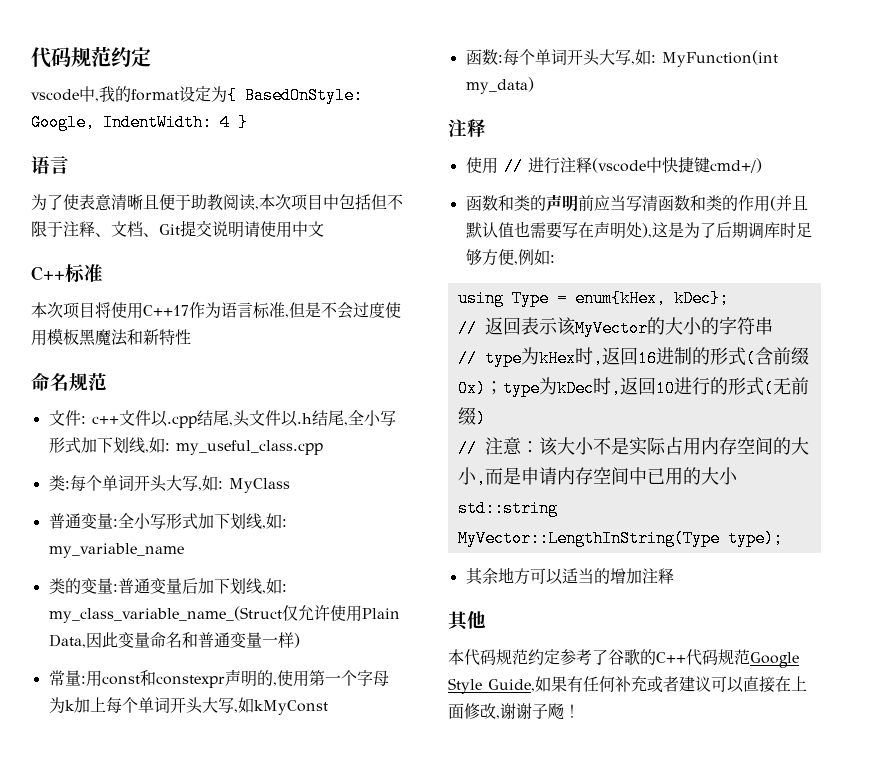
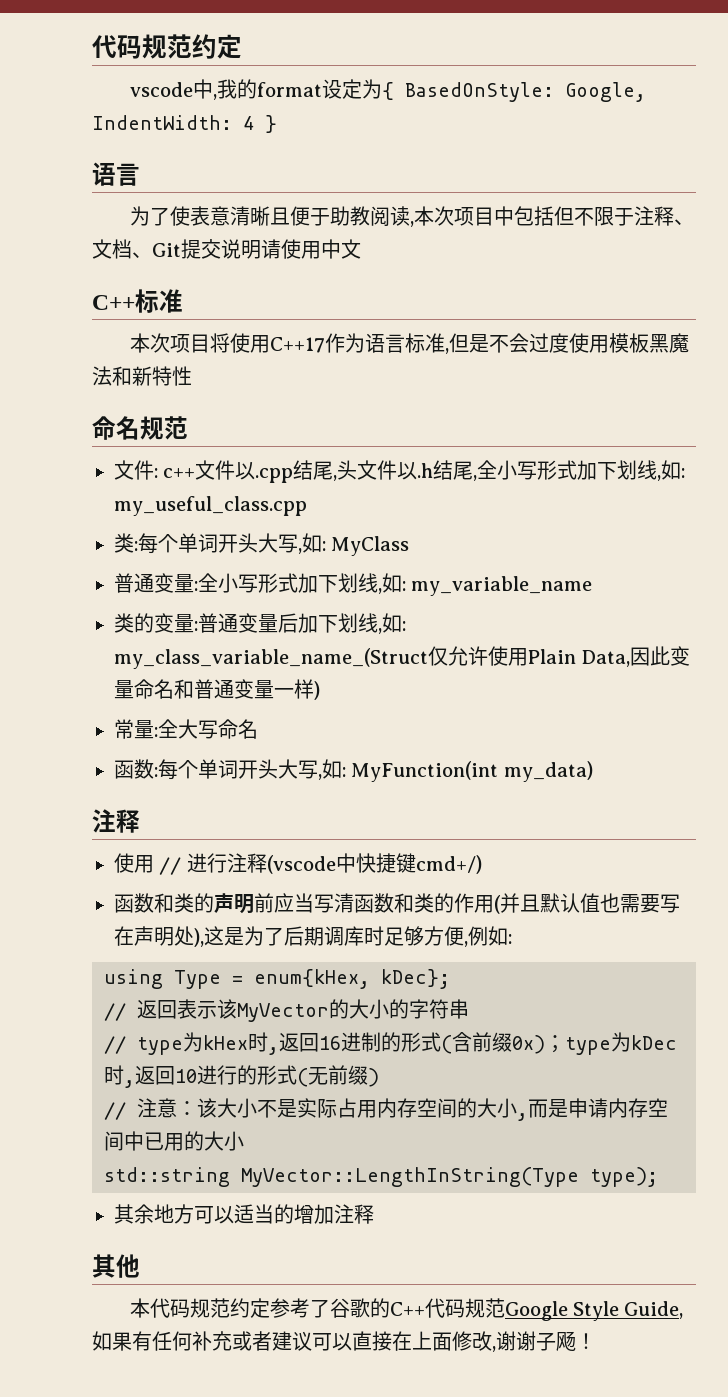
- 常量:用const和constexpr声明的,使用第一个字母为k加上每个单词开头大写,如kMyConst
+ 常量:全大写命名

